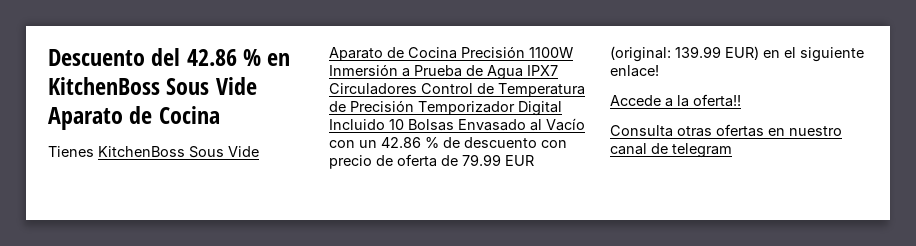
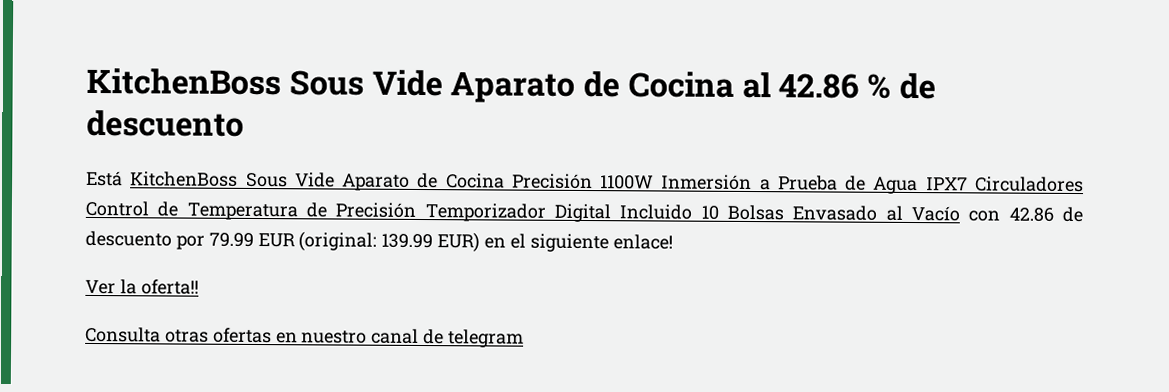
- Descuento del 42.86 % en KitchenBoss Sous Vide Aparato de Cocina
- Tienes KitchenBoss Sous Vide Aparato de Cocina Precisión 1100W Inmersión a Prueba de Agua IPX7 Circuladores Control de Temperatura de Precisión Temporizador Digital Incluido 10 Bolsas Envasado al Vacío con un 42.86 % de descuento con precio de oferta de 79.99 EUR (original: 139.99 EUR) en el siguiente enlace!
+ KitchenBoss Sous Vide Aparato de Cocina al 42.86 % de descuento
+ Está KitchenBoss Sous Vide Aparato de Cocina Precisión 1100W Inmersión a Prueba de Agua IPX7 Circuladores Control de Temperatura de Precisión Temporizador Digital Incluido 10 Bolsas Envasado al Vacío con 42.86 de descuento por 79.99 EUR (original: 139.99 EUR) en el siguiente enlace!
- Accede a la oferta!!
+ Ver la oferta!!

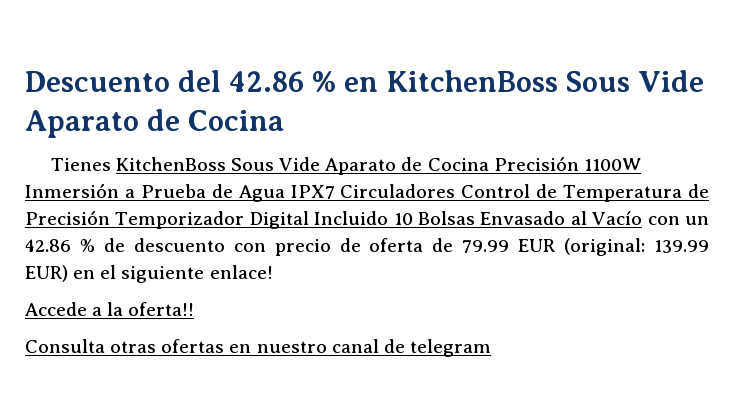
- KitchenBoss Sous Vide Aparato de Cocina al 42.86 % de descuento
- Está KitchenBoss Sous Vide Aparato de Cocina Precisión 1100W Inmersión a Prueba de Agua IPX7 Circuladores Control de Temperatura de Precisión Temporizador Digital Incluido 10 Bolsas Envasado al Vacío con 42.86 de descuento por 79.99 EUR (original: 139.99 EUR) en el siguiente enlace!
+ Descuento del 42.86 % en KitchenBoss Sous Vide Aparato de Cocina
+ Tienes KitchenBoss Sous Vide Aparato de Cocina Precisión 1100W Inmersión a Prueba de Agua IPX7 Circuladores Control de Temperatura de Precisión Temporizador Digital Incluido 10 Bolsas Envasado al Vacío con un 42.86 % de descuento con precio de oferta de 79.99 EUR (original: 139.99 EUR) en el siguiente enlace!
- Ver la oferta!!
+ Accede a la oferta!!

